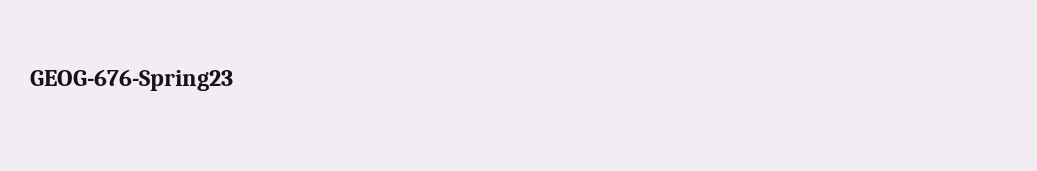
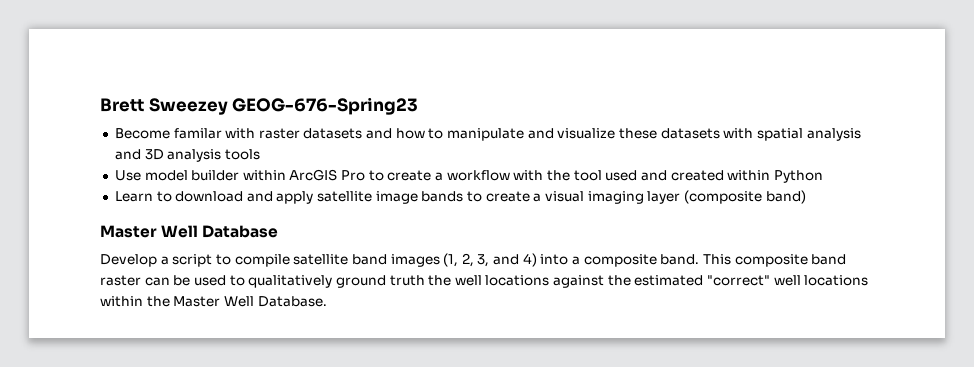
- GEOG-676-Spring23
+ Brett Sweezey GEOG-676-Spring23
+ Become familar with raster datasets and how to manipulate and visualize these datasets with spatial analysis and 3D analysis tools
+ Use model builder within ArcGIS Pro to create a workflow with the tool used and created within Python
+ Learn to download and apply satellite image bands to create a visual imaging layer (composite band)
+ Master Well Database
+ Develop a script to compile satellite band images (1, 2, 3, and 4) into a composite band. This composite band raster can be used to qualitatively ground truth the well locations against the estimated "correct" well locations within the Master Well Database.

